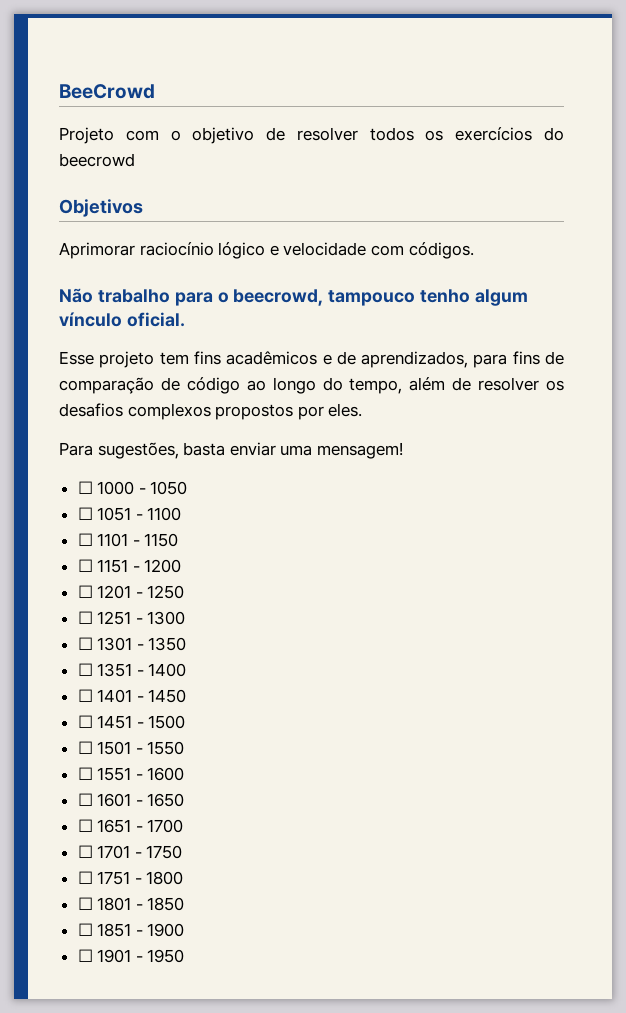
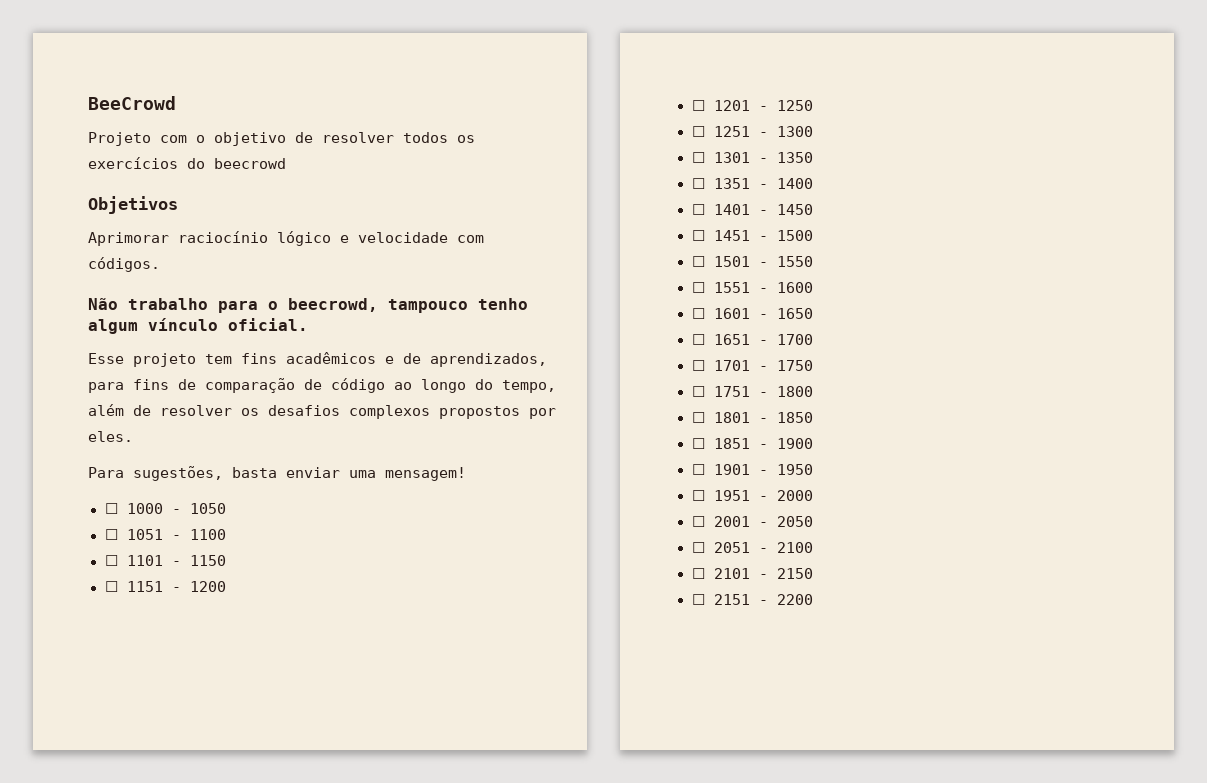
+ ☐ 1951 - 2000
+ ☐ 2001 - 2050
+ ☐ 2051 - 2100
+ ☐ 2101 - 2150
+ ☐ 2151 - 2200

